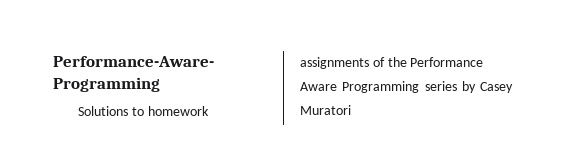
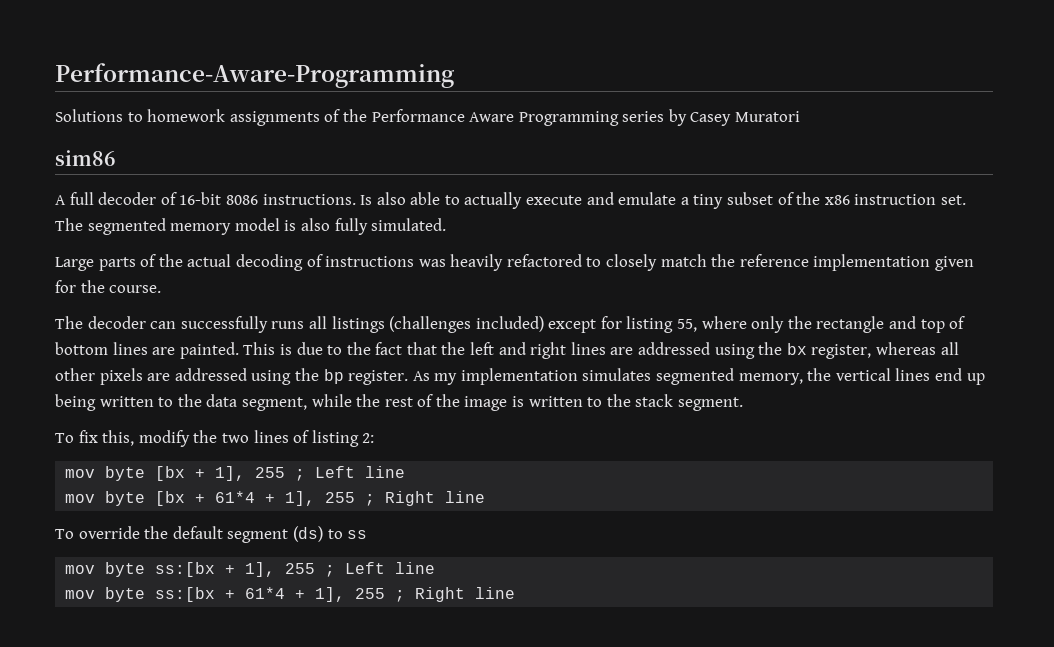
+ sim86
+ A full decoder of 16-bit 8086 instructions. Is also able to actually execute and emulate a tiny subset of the x86 instruction set. The segmented memory model is also fully simulated.
+ Large parts of the actual decoding of instructions was heavily refactored to closely match the reference implementation given for the course.
+ The decoder can successfully runs all listings (challenges included) except for listing 55, where only the rectangle and top of bottom lines are painted. This is due to the fact that the left and right lines are addressed using the bx register, whereas all other pixels are addressed using the bp register. As my implementation simulates segmented memory, the vertical lines end up being written to the data segment, while the rest of the image is written to the stack segment.
+ To fix this, modify the two lines of listing 2:
+ mov byte [bx + 1], 255 ; Left line
+ mov byte [bx + 61*4 + 1], 255 ; Right line
+ To override the default segment (ds) to ss
+ mov byte ss:[bx + 1], 255 ; Left line
+ mov byte ss:[bx + 61*4 + 1], 255 ; Right line

